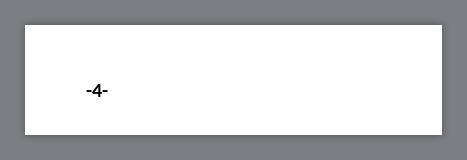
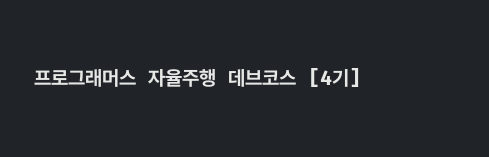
- -4-
+ 프로그래머스 자율주행 데브코스 [4기]

